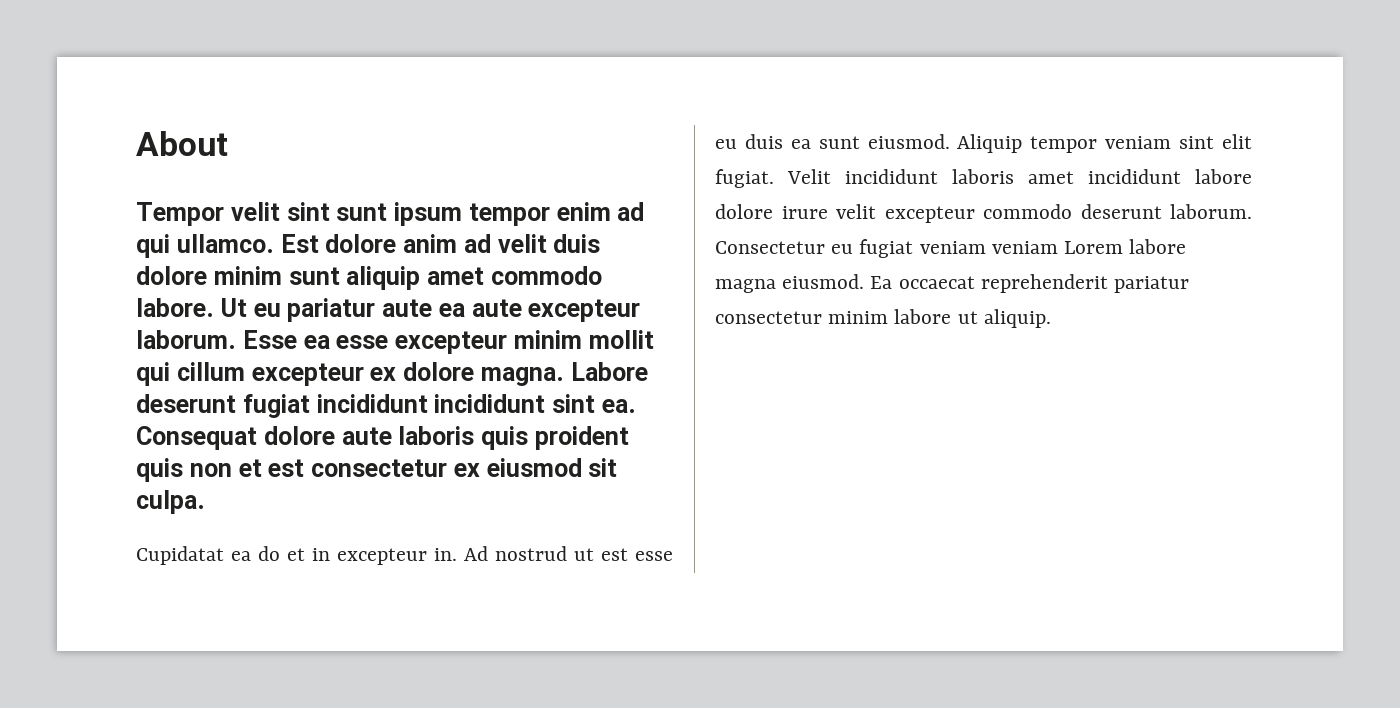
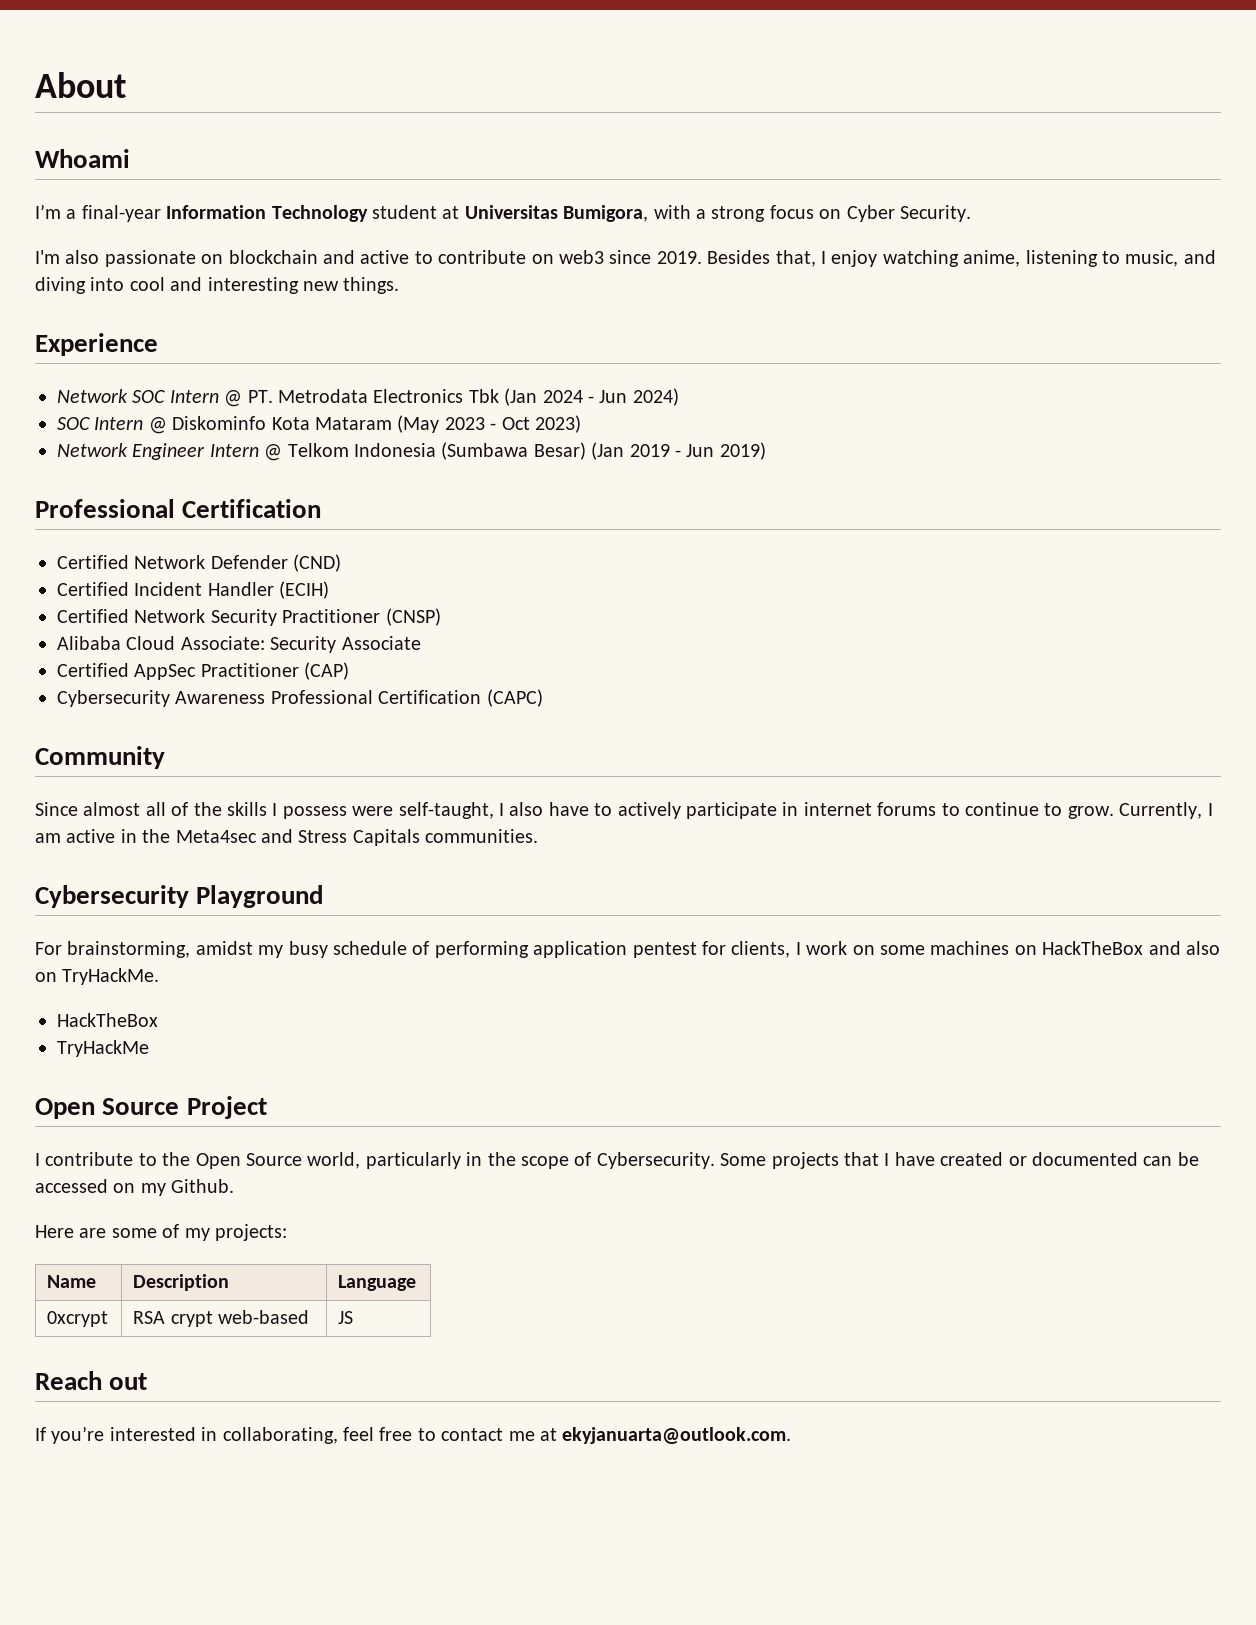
- Tempor velit sint sunt ipsum tempor enim ad qui ullamco. Est dolore anim ad velit duis dolore minim sunt aliquip amet commodo labore. Ut eu pariatur aute ea aute excepteur laborum. Esse ea esse excepteur minim mollit qui cillum excepteur ex dolore magna. Labore deserunt fugiat incididunt incididunt sint ea. Consequat dolore aute laboris quis proident quis non et est consectetur ex eiusmod sit culpa.
- Cupidatat ea do et in excepteur in. Ad nostrud ut est esse eu duis ea sunt eiusmod. Aliquip tempor veniam sint elit fugiat. Velit incididunt laboris amet incididunt labore dolore irure velit excepteur commodo deserunt laborum. Consectetur eu fugiat veniam veniam Lorem labore magna eiusmod. Ea occaecat reprehenderit pariatur consectetur minim labore ut aliquip.
+ Whoami
+ I’m a final-year Information Technology student at Universitas Bumigora, with a strong focus on Cyber Security.
+ I'm also passionate on blockchain and active to contribute on web3 since 2019. Besides that, I enjoy watching anime, listening to music, and diving into cool and interesting new things.
+ Experience
+ Network SOC Intern @ PT. Metrodata Electronics Tbk (Jan 2024 - Jun 2024)
+ SOC Intern @ Diskominfo Kota Mataram (May 2023 - Oct 2023)
+ Network Engineer Intern @ Telkom Indonesia (Sumbawa Besar) (Jan 2019 - Jun 2019)
+ Professional Certification
+ Certified Network Defender (CND)
+ Certified Incident Handler (ECIH)
+ Certified Network Security Practitioner (CNSP)
+ Alibaba Cloud Associate: Security Associate
+ Certified AppSec Practitioner (CAP)
+ Cybersecurity Awareness Professional Certification (CAPC)
+ Community
+ Since almost all of the skills I possess were self-taught, I also have to actively participate in internet forums to continue to grow. Currently, I am active in the Meta4sec and Stress Capitals communities.
+ Cybersecurity Playground
+ For brainstorming, amidst my busy schedule of performing application pentest for clients, I work on some machines on HackTheBox and also on TryHackMe.
+ HackTheBox
+ TryHackMe
+ Open Source Project
+ I contribute to the Open Source world, particularly in the scope of Cybersecurity. Some projects that I have created or documented can be accessed on my Github.
+ Here are some of my projects:
+ Name | Description | Language
+ 0xcrypt | RSA crypt web-based | JS
+ Reach out
+ If you’re interested in collaborating, feel free to contact me at ekyjanuarta@outlook.com.

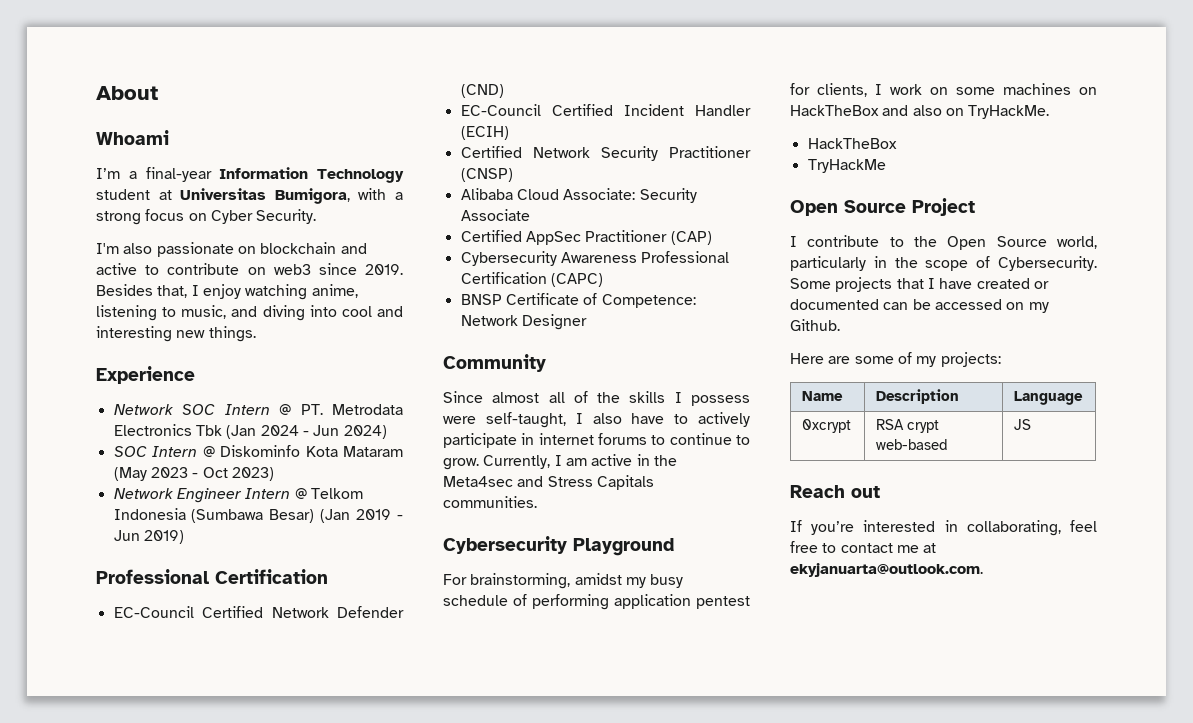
- Certified Network Defender (CND)
+ EC-Council Certified Network Defender (CND)
- Certified Incident Handler (ECIH)
+ EC-Council Certified Incident Handler (ECIH)
+ BNSP Certificate of Competence: Network Designer

